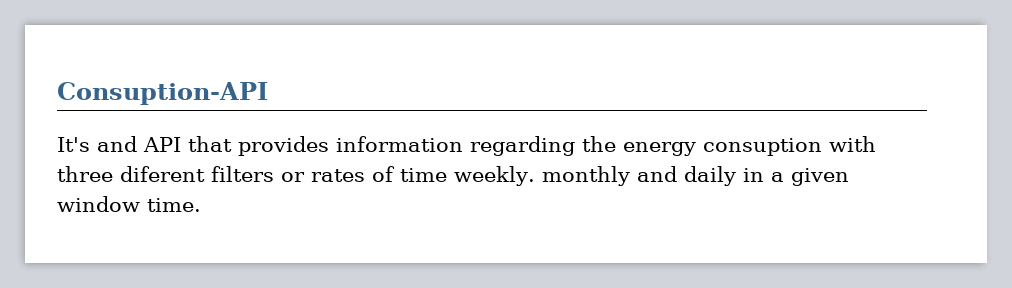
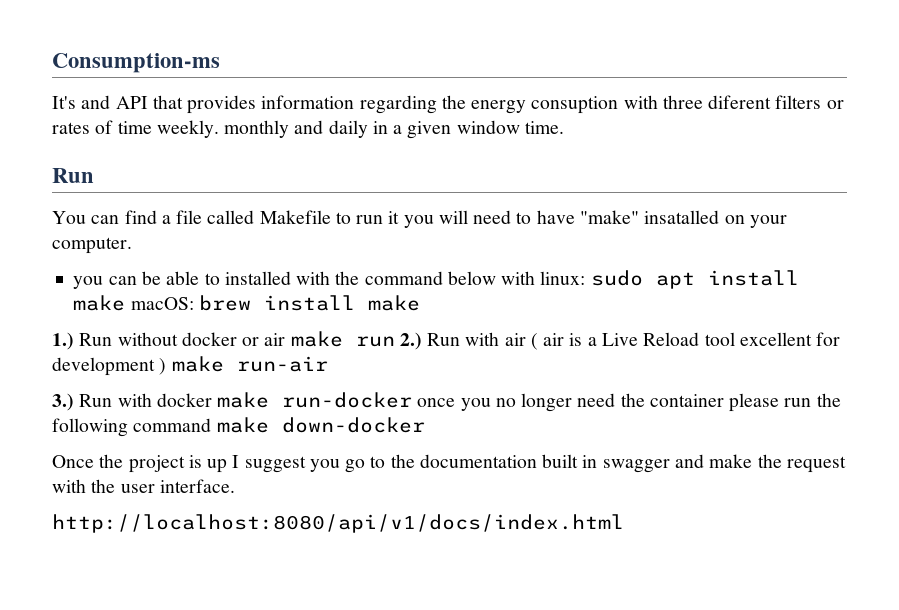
- Consuption-API
+ Consumption-ms
  It's and API that provides information regarding the energy consuption with three diferent filters or rates of time weekly. monthly and daily in a given window time.
+ Run
+ You can find a file called Makefile to run it you will need to have "make" insatalled on your computer.
+ you can be able to installed with the command below with linux: sudo apt install make macOS: brew install make
+ 1.) Run without docker or air make run 2.) Run with air ( air is a Live Reload tool excellent for development ) make run-air
+ 3.) Run with docker make run-docker once you no longer need the container please run the following command make down-docker
+ Once the project is up I suggest you go to the documentation built in swagger and make the request with the user interface.
+ http://localhost:8080/api/v1/docs/index.html

